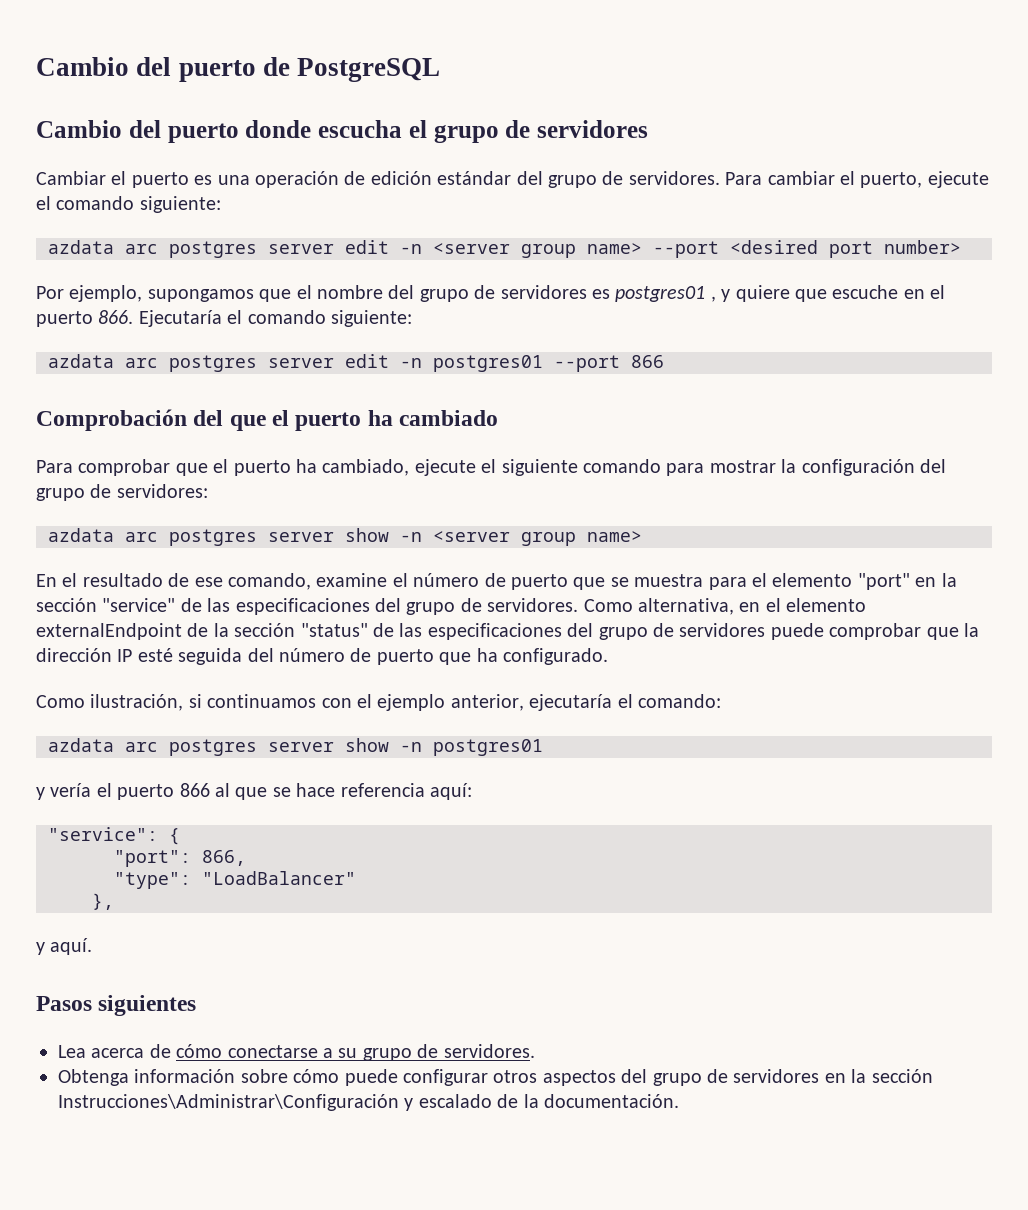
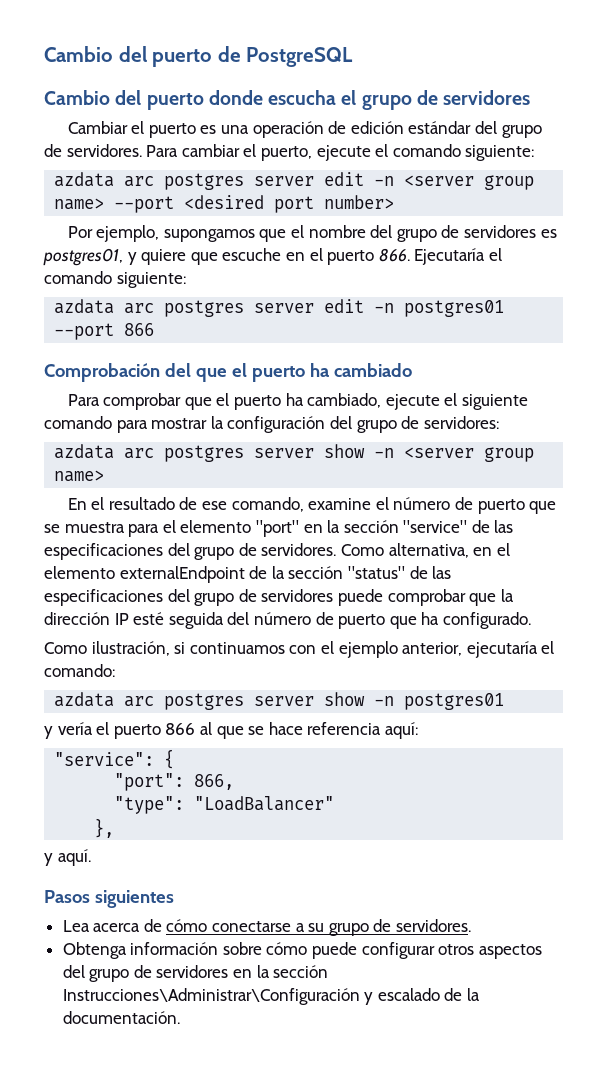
- Por ejemplo, supongamos que el nombre del grupo de servidores es postgres01 , y quiere que escuche en el puerto 866. Ejecutaría el comando siguiente:
+ Por ejemplo, supongamos que el nombre del grupo de servidores es postgres01, y quiere que escuche en el puerto 866. Ejecutaría el comando siguiente:

